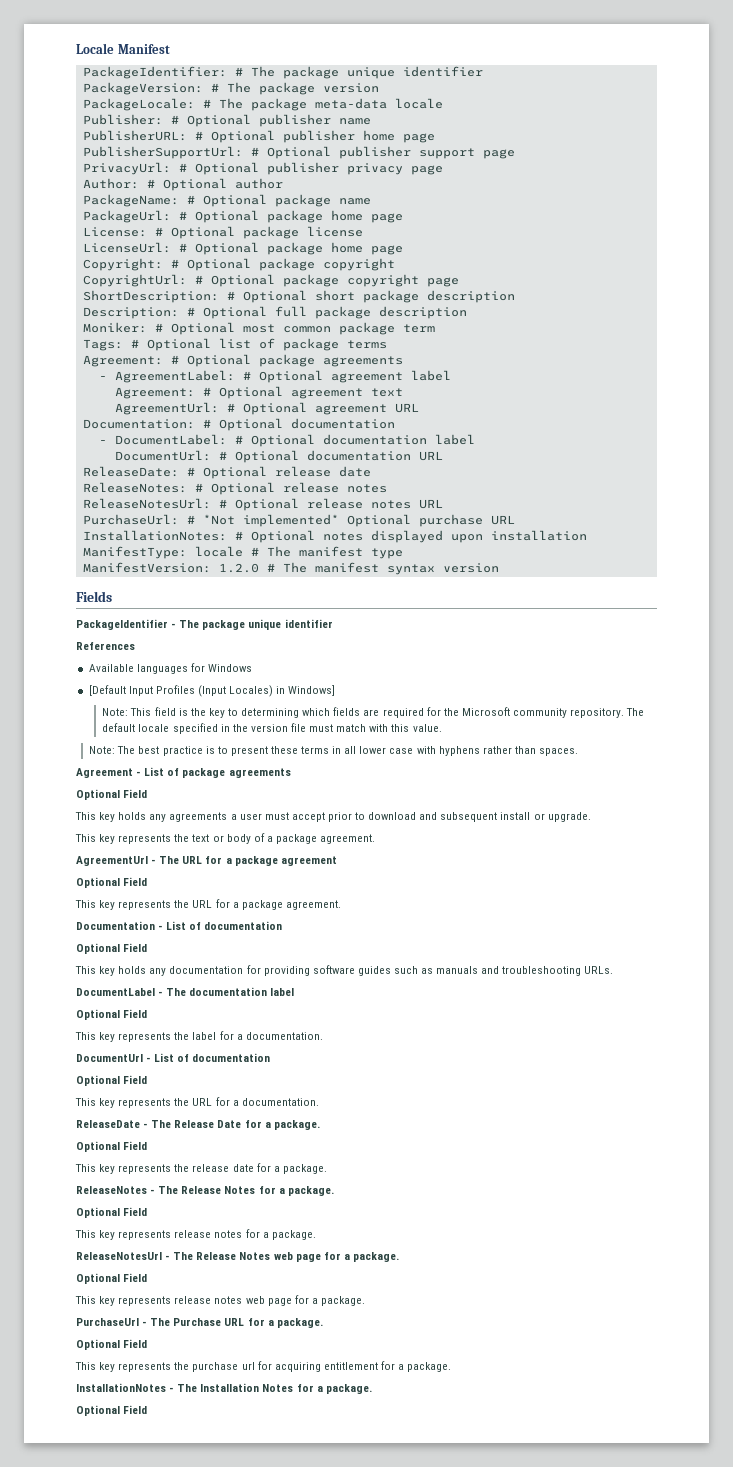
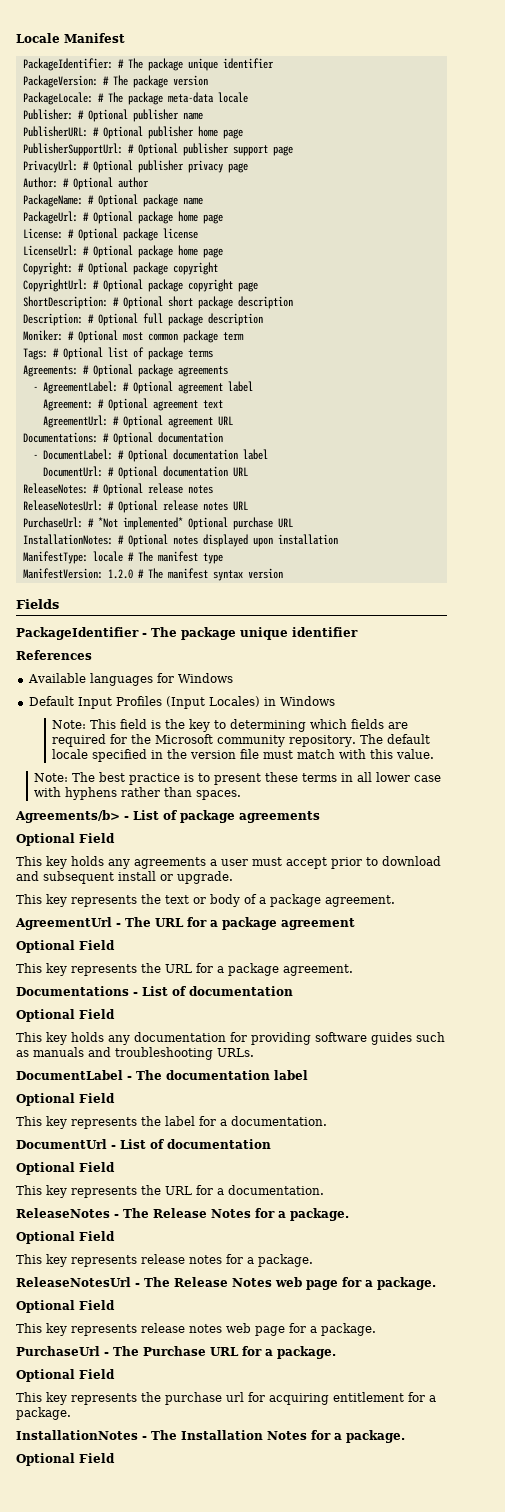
- Agreement: # Optional package agreements
+ Agreements: # Optional package agreements
- Documentation: # Optional documentation
+ Documentations: # Optional documentation
- ReleaseDate: # Optional release date
- [Default Input Profiles (Input Locales) in Windows]
+ Default Input Profiles (Input Locales) in Windows
- Agreement - List of package agreements
+ Agreements/b> - List of package agreements
- Documentation - List of documentation
+ Documentations - List of documentation
- ReleaseDate - The Release Date for a package.
- Optional Field
- This key represents the release date for a package.

